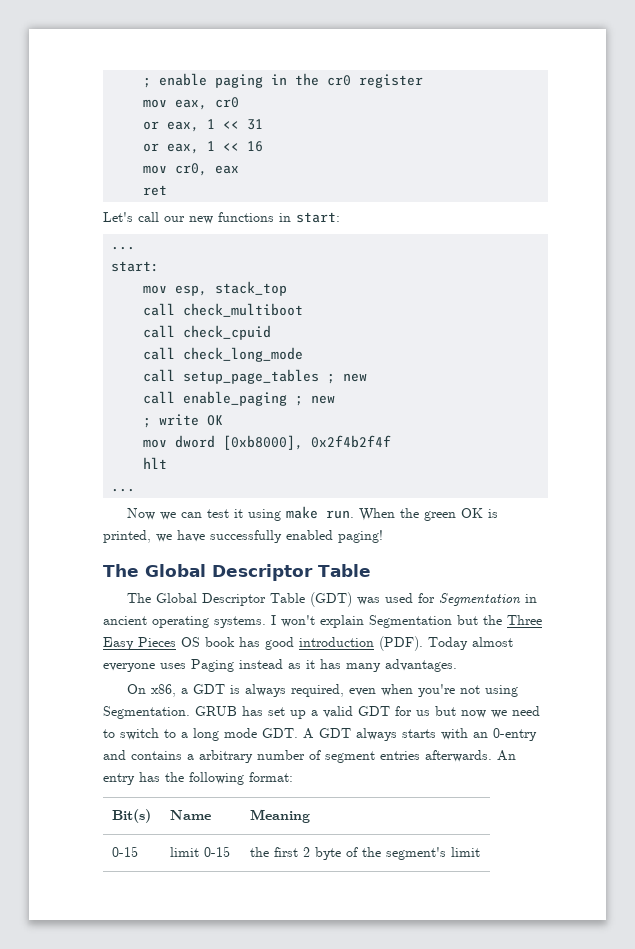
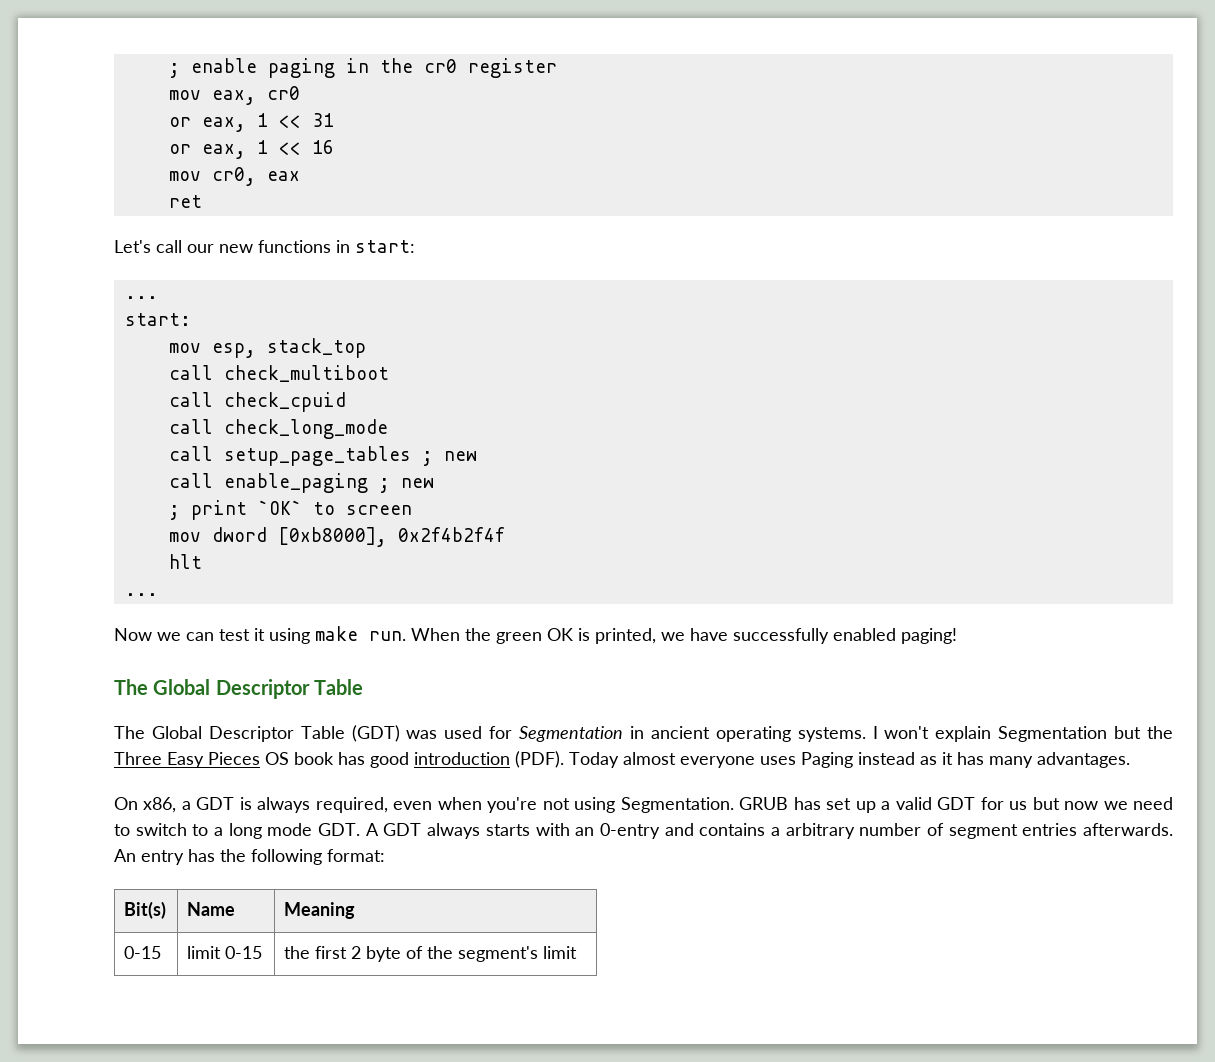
- ; write OK
+ ; print `OK` to screen

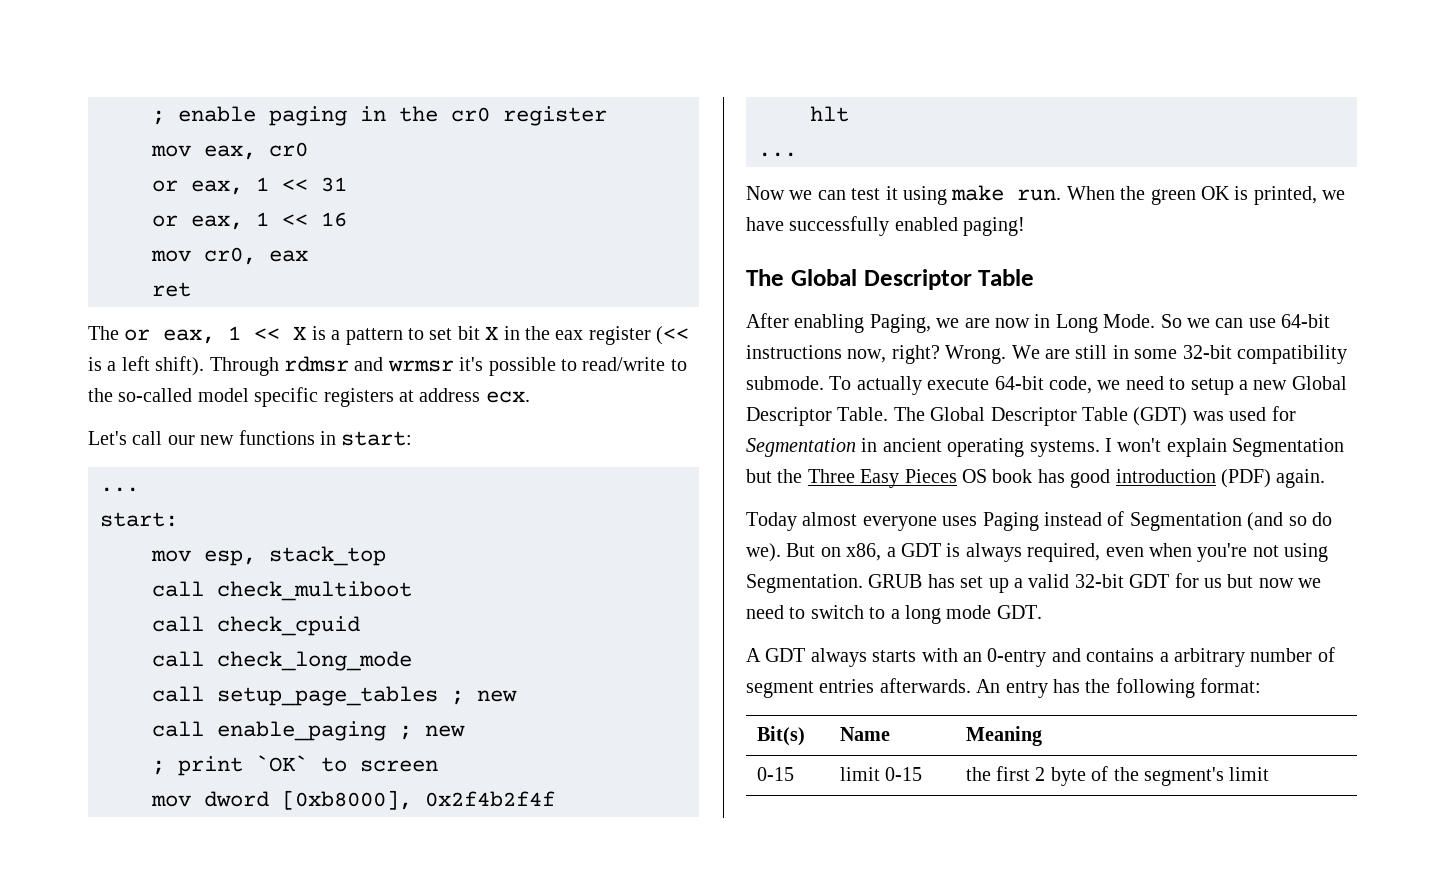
+ The or eax, 1 << X is a pattern to set bit X in the eax register (<< is a left shift). Through rdmsr and wrmsr it's possible to read/write to the so-called model specific registers at address ecx.
+ After enabling Paging, we are now in Long Mode. So we can use 64-bit instructions now, right? Wrong. We are still in some 32-bit compatibility submode. To actually execute 64-bit code, we need to setup a new Global Descriptor Table.
- I won't explain Segmentation but the Three Easy Pieces OS book has good introduction (PDF). Today almost everyone uses Paging instead as it has many advantages.
- On x86, a GDT is always required, even when you're not using Segmentation.
+ I won't explain Segmentation but the Three Easy Pieces OS book has good introduction (PDF) again.
+ Today almost everyone uses Paging instead of Segmentation (and so do we). But on x86, a GDT is always required, even when you're not using Segmentation.
- GRUB has set up a valid GDT for us but now we need to switch to a long mode GDT. A GDT always starts with an 0-entry and contains a arbitrary number of segment entries afterwards.
+ GRUB has set up a valid 32-bit GDT for us but now we need to switch to a long mode GDT.
+ A GDT always starts with an 0-entry and contains a arbitrary number of segment entries afterwards.

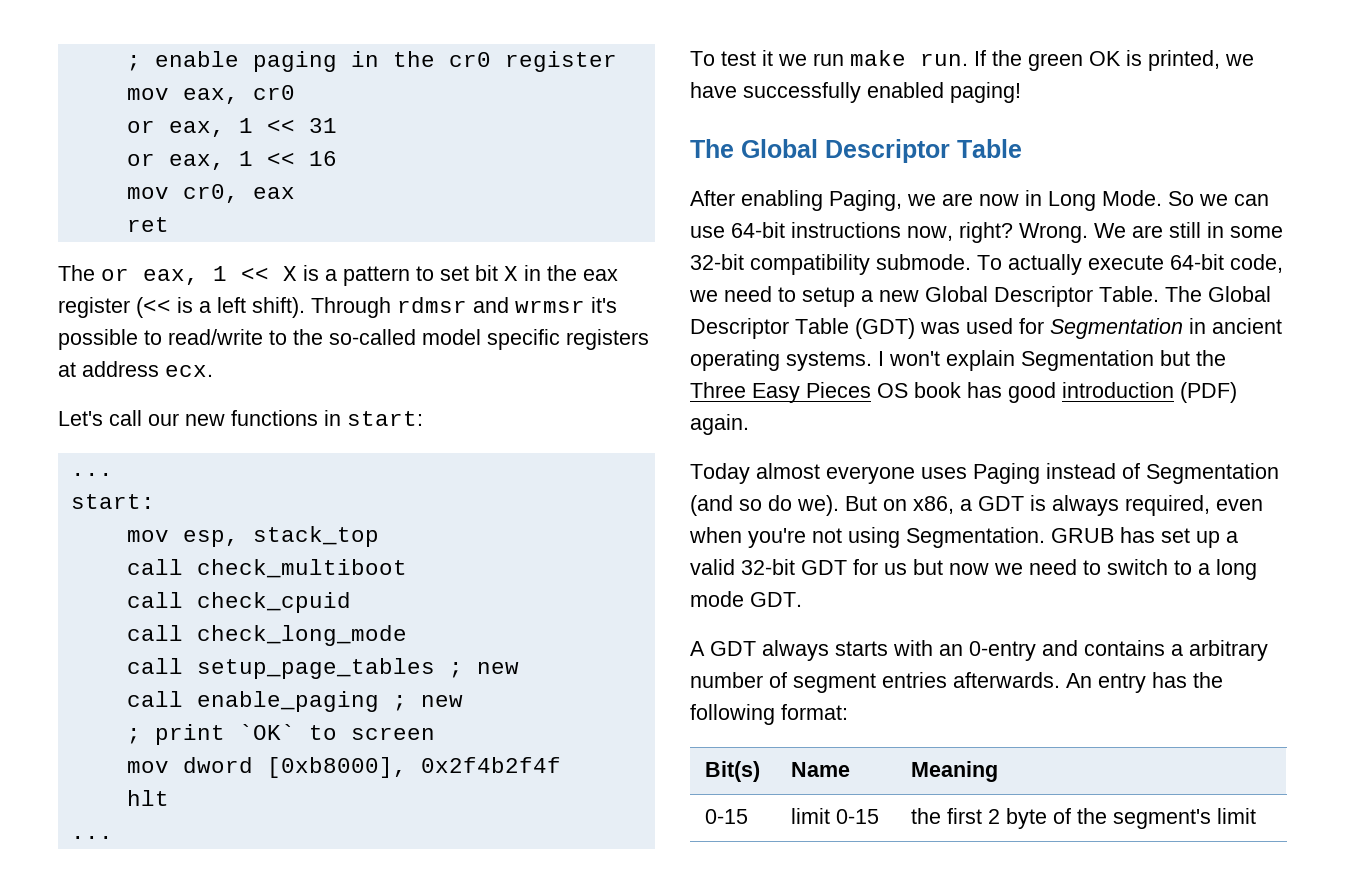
- Now we can test it using make run.
+ To test it we run make run.
- When the green OK is printed, we have successfully enabled paging!
+ If the green OK is printed, we have successfully enabled paging!

